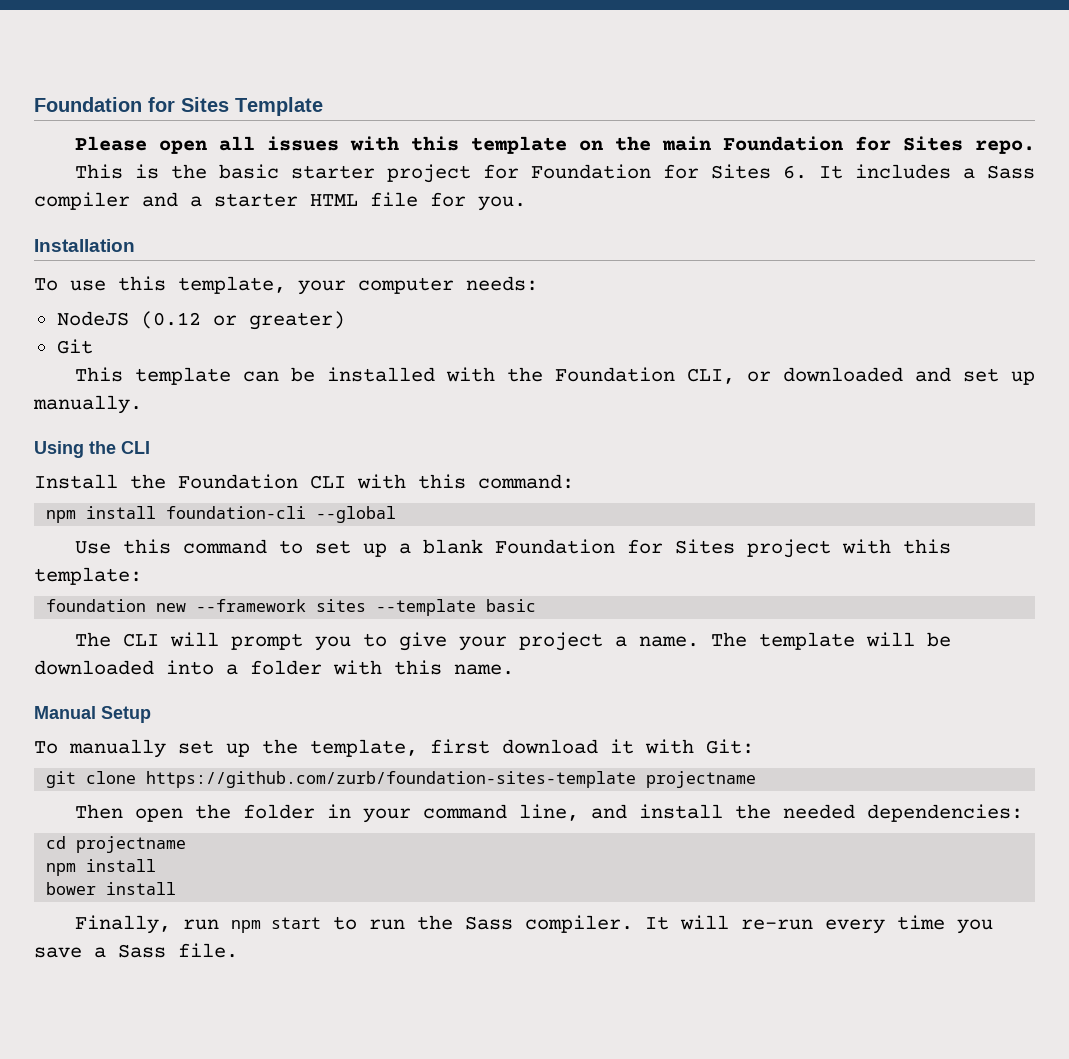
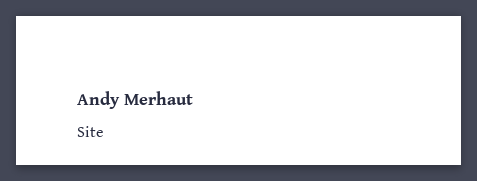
- Foundation for Sites Template
- Please open all issues with this template on the main Foundation for Sites repo.
- This is the basic starter project for Foundation for Sites 6. It includes a Sass compiler and a starter HTML file for you.
- Installation
- To use this template, your computer needs:
- NodeJS (0.12 or greater)
- Git
- This template can be installed with the Foundation CLI, or downloaded and set up manually.
- Using the CLI
- Install the Foundation CLI with this command:
- npm install foundation-cli --global
- Use this command to set up a blank Foundation for Sites project with this template:
- foundation new --framework sites --template basic
- The CLI will prompt you to give your project a name. The template will be downloaded into a folder with this name.
- Manual Setup
- To manually set up the template, first download it with Git:
- git clone https://github.com/zurb/foundation-sites-template projectname
- Then open the folder in your command line, and install the needed dependencies:
- cd projectname
- npm install
- bower install
- Finally, run npm start to run the Sass compiler. It will re-run every time you save a Sass file.
+ Andy Merhaut
+ Site

